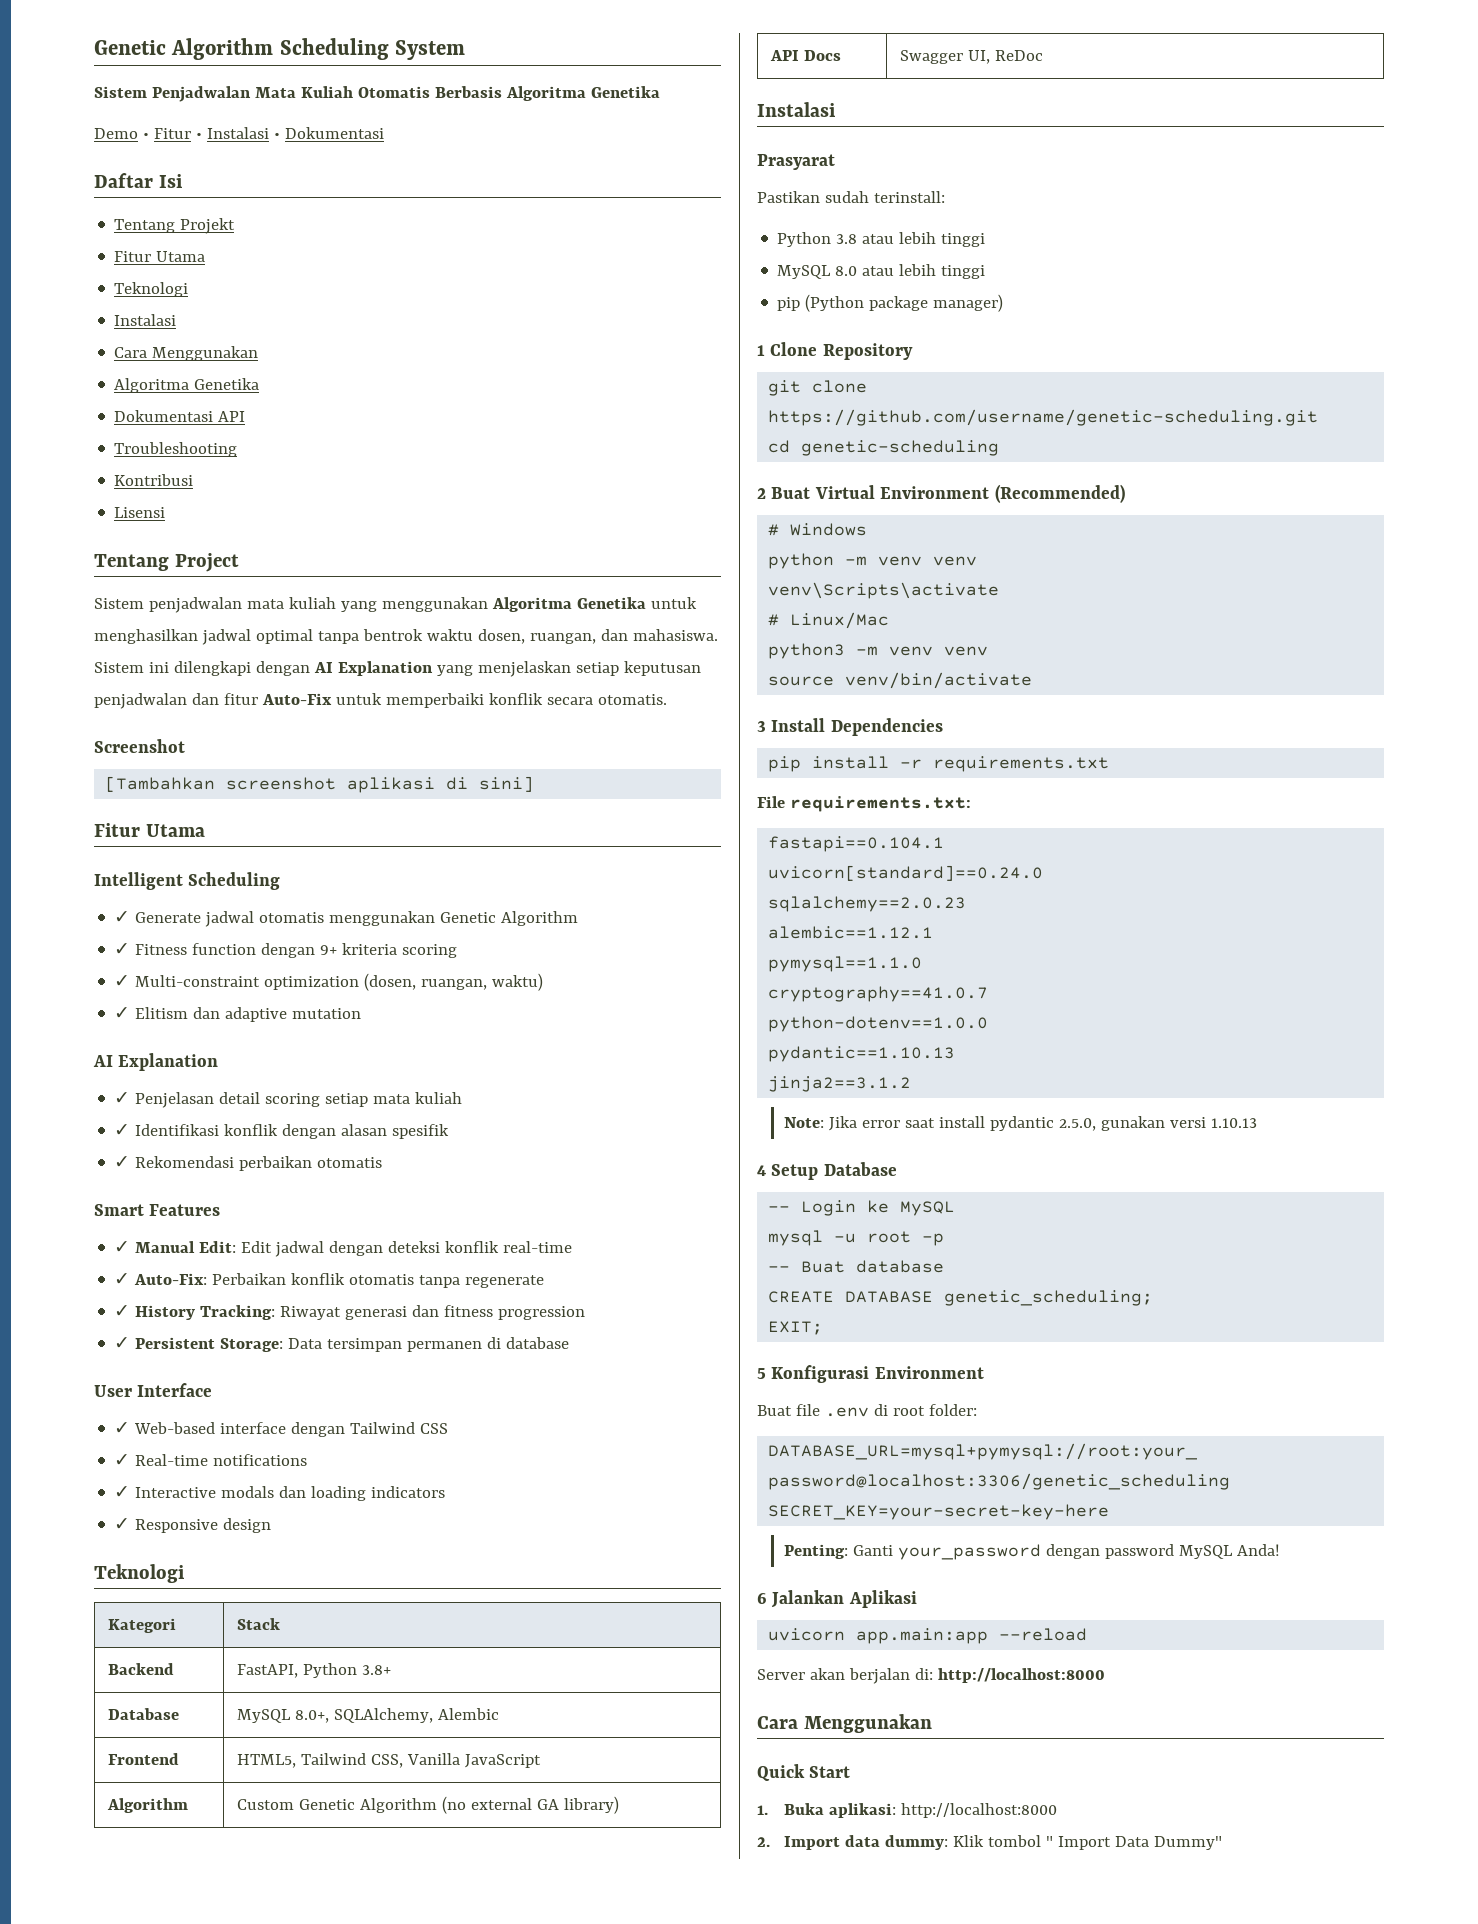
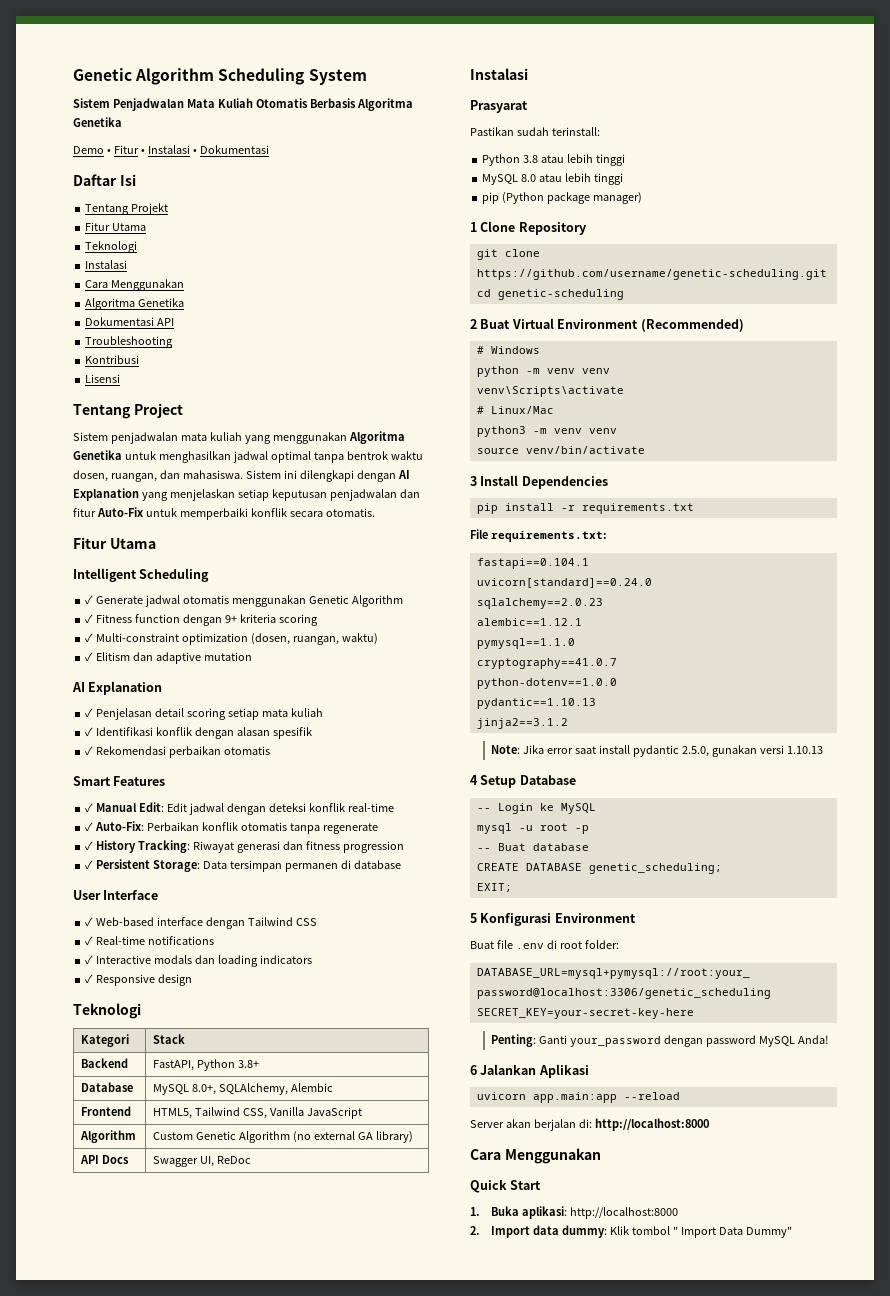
- Screenshot
- [Tambahkan screenshot aplikasi di sini]

